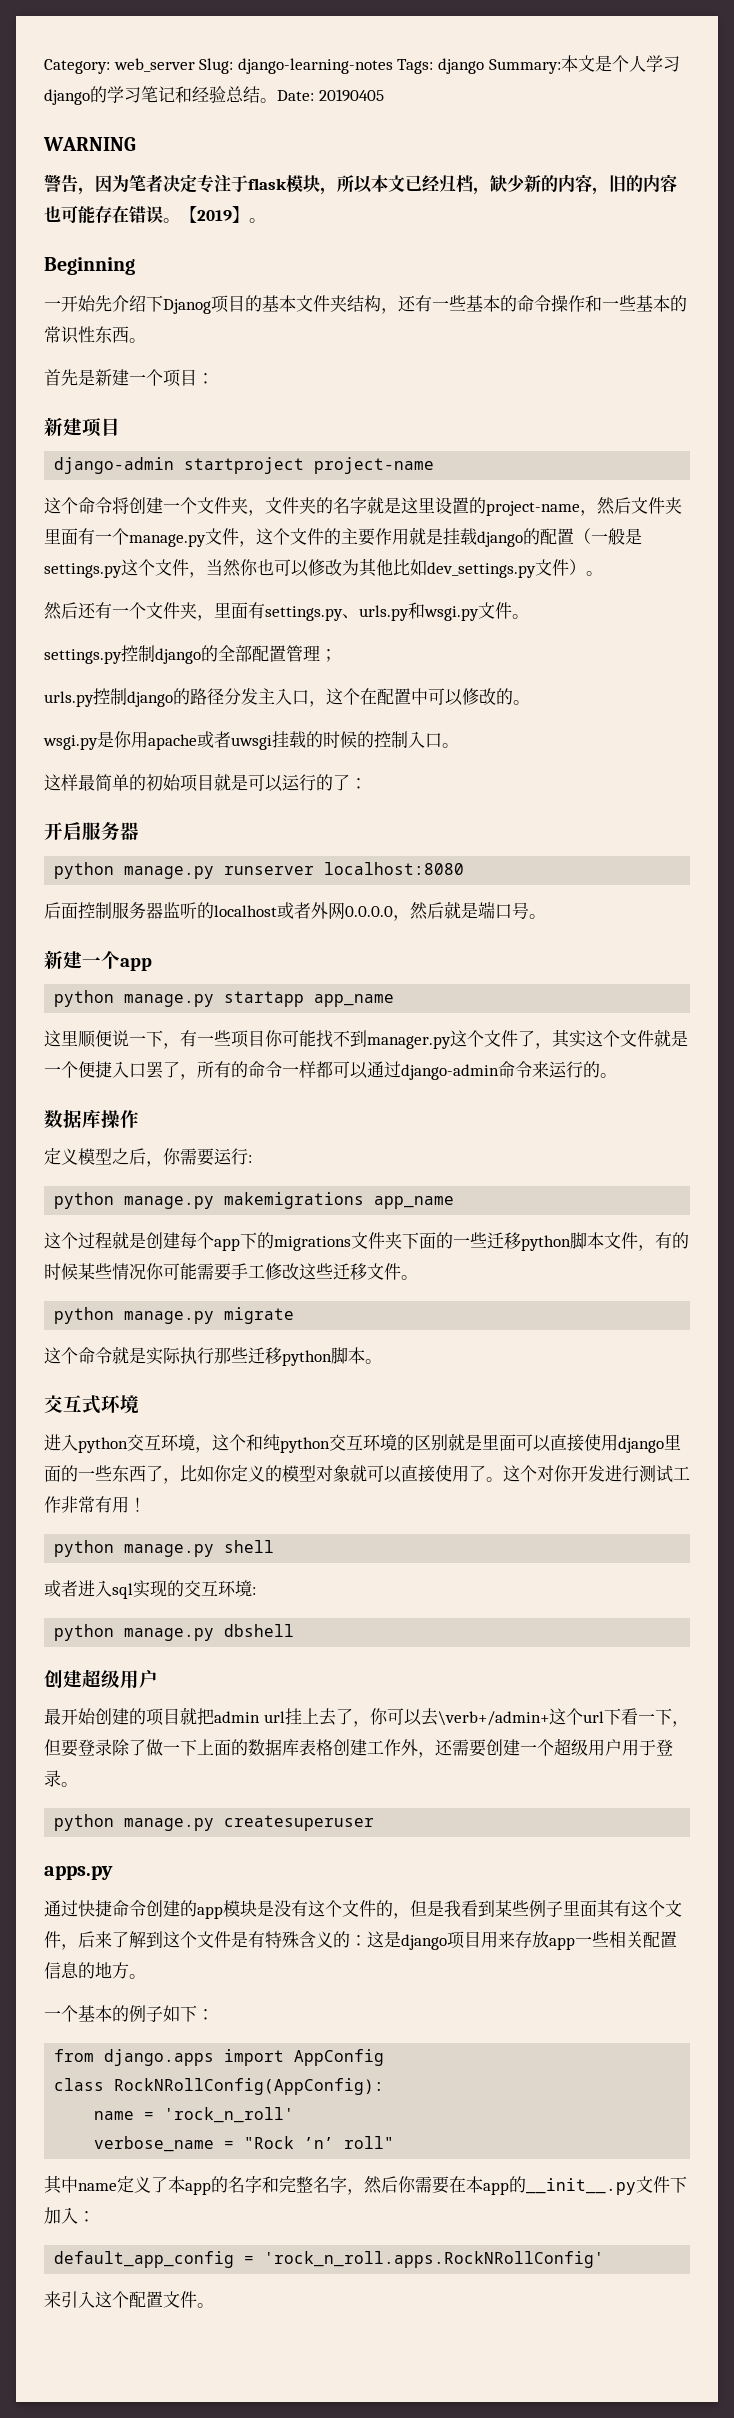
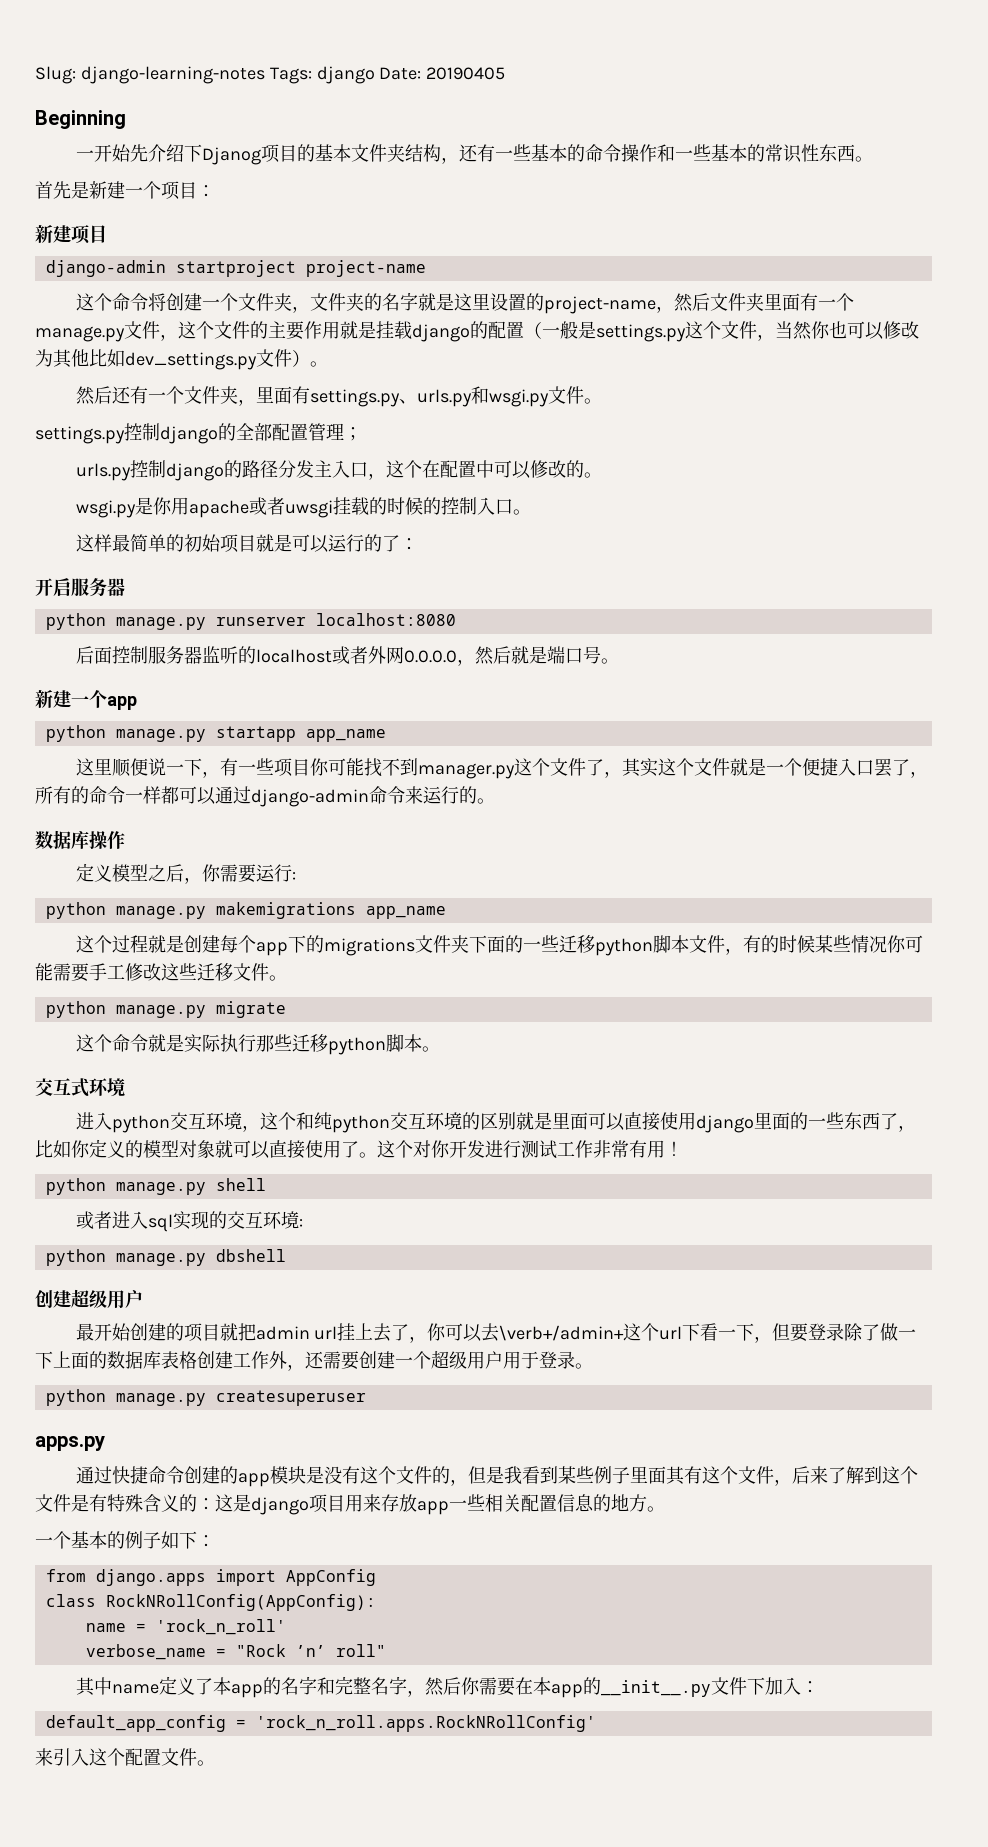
- Category: web_server Slug: django-learning-notes Tags: django Summary:本文是个人学习django的学习笔记和经验总结。Date: 20190405
- WARNING
- 警告，因为笔者决定专注于flask模块，所以本文已经归档，缺少新的内容，旧的内容也可能存在错误。【2019】。
+ Slug: django-learning-notes Tags: django Date: 20190405

